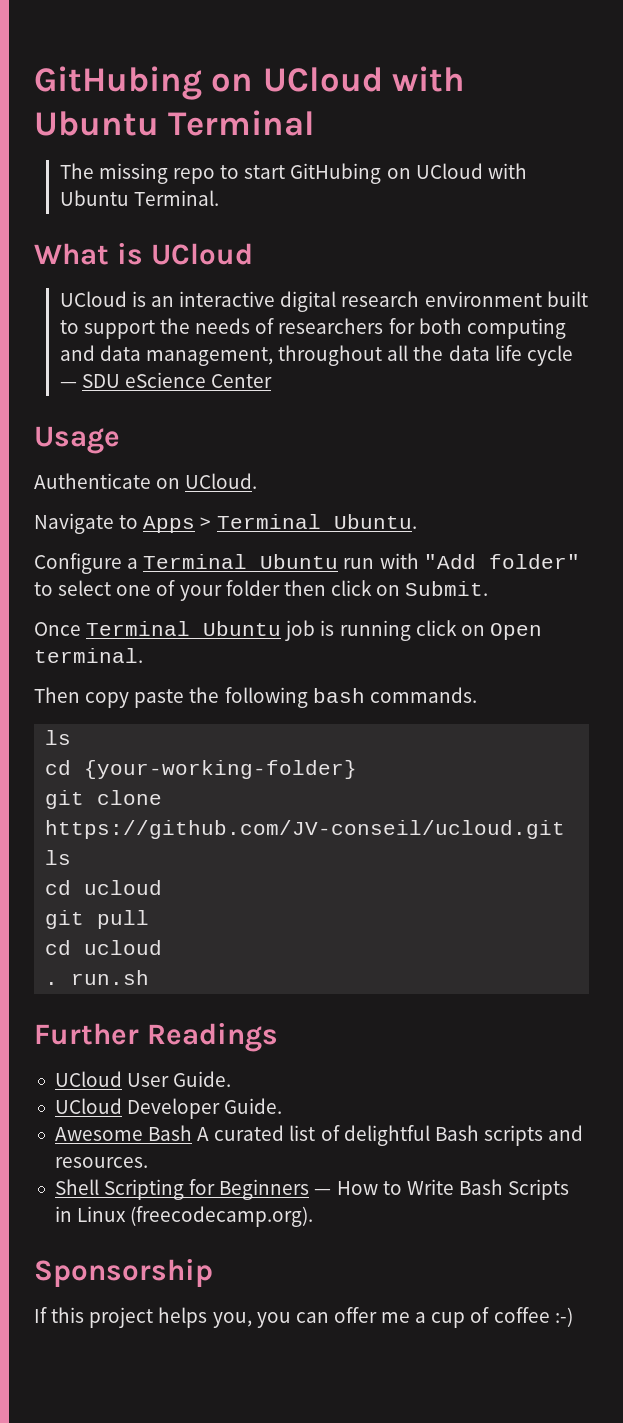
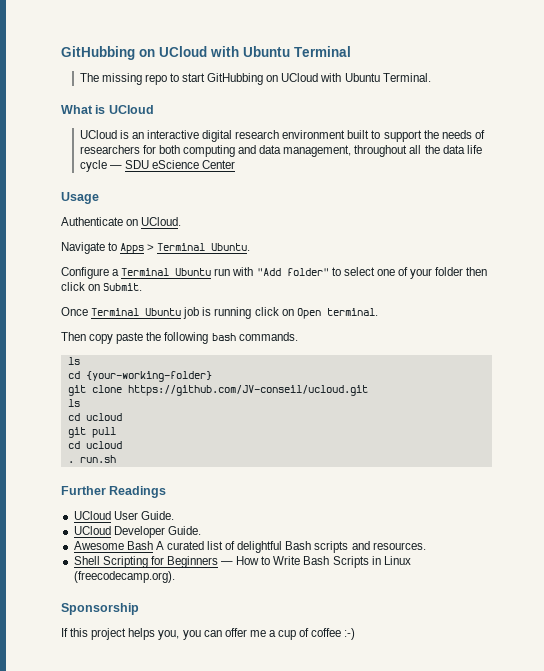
- GitHubing on UCloud with Ubuntu Terminal
+ GitHubbing on UCloud with Ubuntu Terminal
- The missing repo to start GitHubing on UCloud with Ubuntu Terminal.
+ The missing repo to start GitHubbing on UCloud with Ubuntu Terminal.

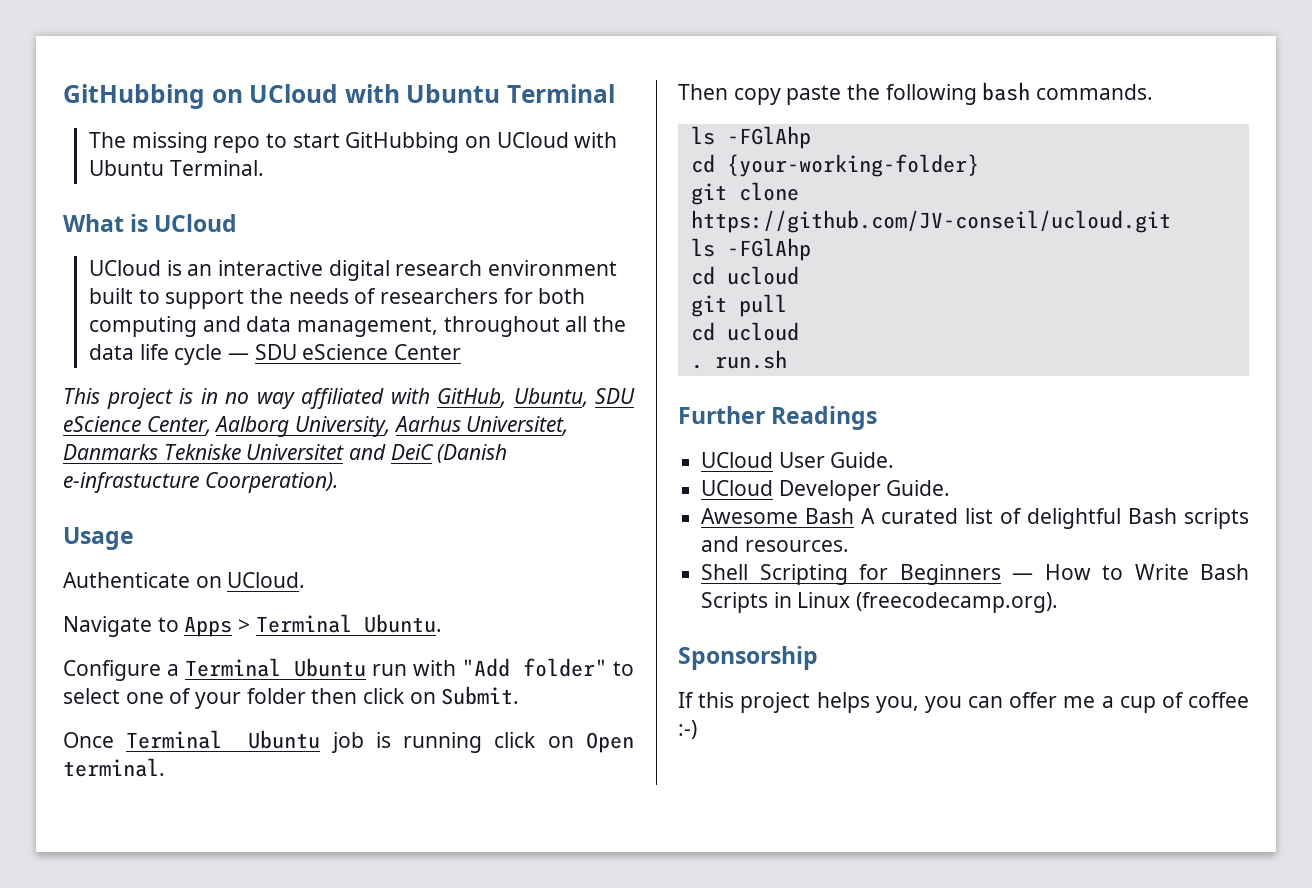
+ This project is in no way affiliated with GitHub, Ubuntu, SDU eScience Center, Aalborg University, Aarhus Universitet, Danmarks Tekniske Universitet and DeiC (Danish e-infrastucture Coorperation).
  Then copy paste the following bash commands.
- ls
+ ls -FGlAhp
  git clone https://github.com/JV-conseil/ucloud.git
- ls
+ ls -FGlAhp

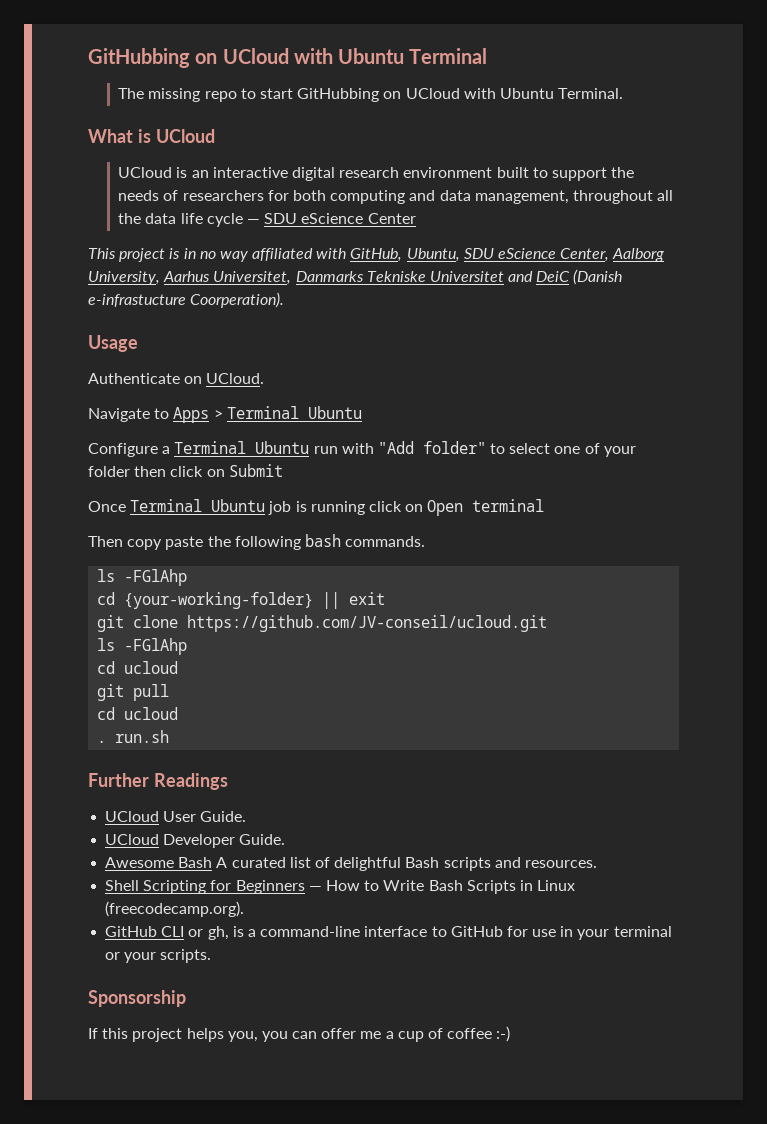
- Navigate to Apps > Terminal Ubuntu.
+ Navigate to Apps > Terminal Ubuntu
- Configure a Terminal Ubuntu run with "Add folder" to select one of your folder then click on Submit.
+ Configure a Terminal Ubuntu run with "Add folder" to select one of your folder then click on Submit
- Once Terminal Ubuntu job is running click on Open terminal.
+ Once Terminal Ubuntu job is running click on Open terminal
- cd {your-working-folder}
+ cd {your-working-folder} || exit
+ GitHub CLI or gh, is a command-line interface to GitHub for use in your terminal or your scripts.

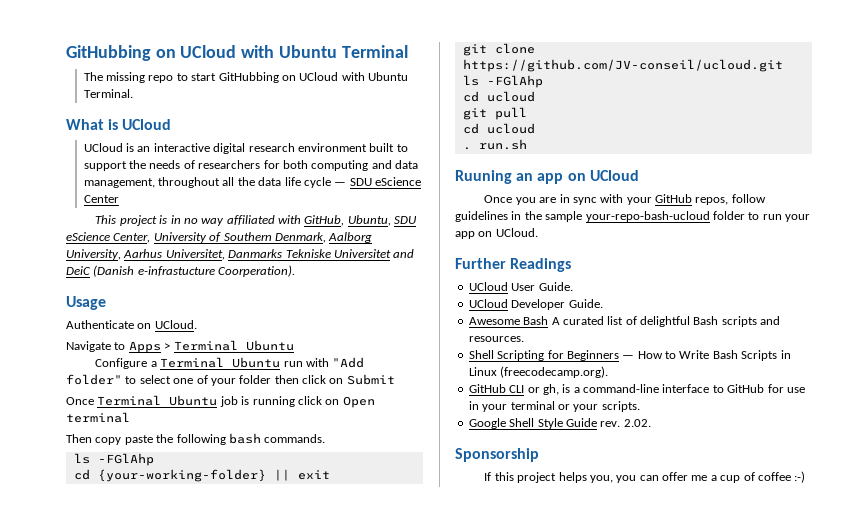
- This project is in no way affiliated with GitHub, Ubuntu, SDU eScience Center, Aalborg University, Aarhus Universitet, Danmarks Tekniske Universitet and DeiC (Danish e-infrastucture Coorperation).
+ This project is in no way affiliated with GitHub, Ubuntu, SDU eScience Center, University of Southern Denmark, Aalborg University, Aarhus Universitet, Danmarks Tekniske Universitet and DeiC (Danish e-infrastucture Coorperation).
+ Ruuning an app on UCloud
+ Once you are in sync with your GitHub repos, follow guidelines in the sample your-repo-bash-ucloud folder to run your app on UCloud.
+ Google Shell Style Guide rev. 2.02.

